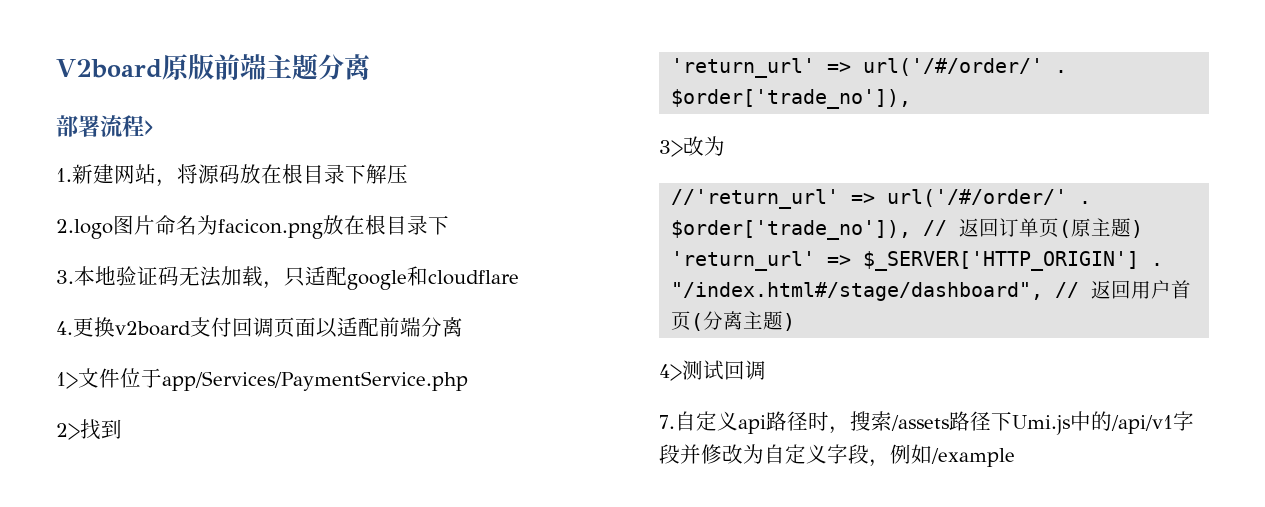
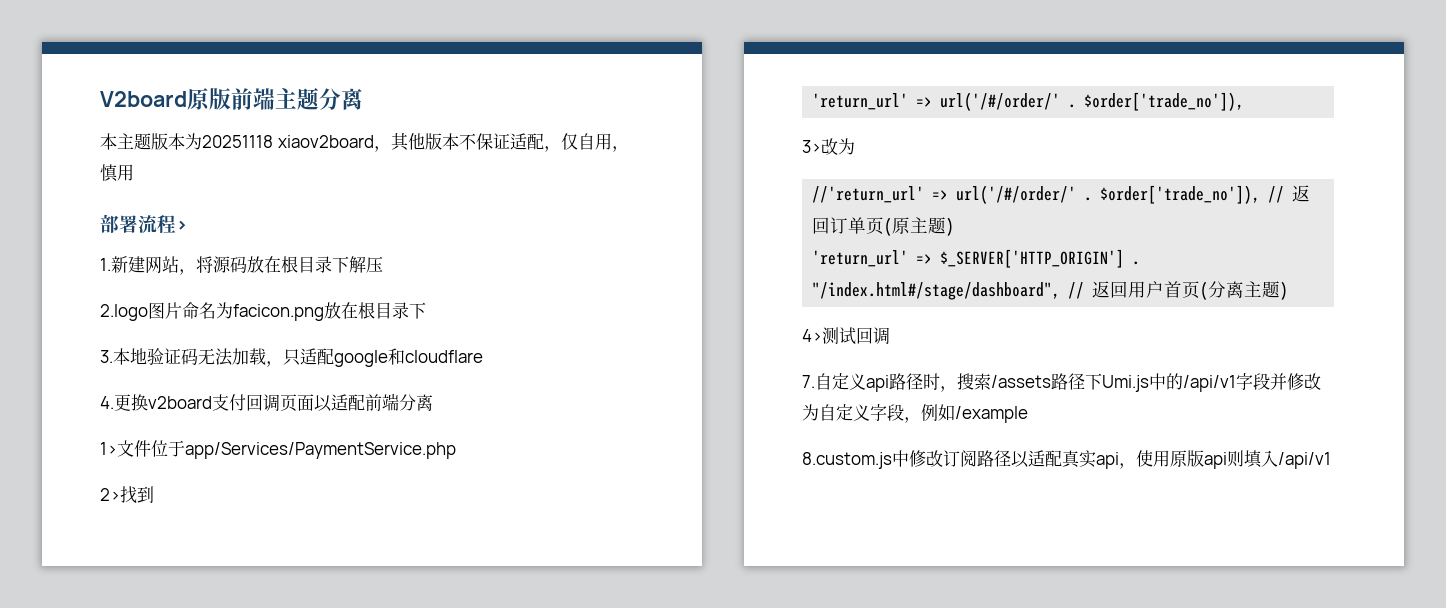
+ 本主题版本为20251118 xiaov2board，其他版本不保证适配，仅自用，慎用
+ 8.custom.js中修改订阅路径以适配真实api，使用原版api则填入/api/v1

